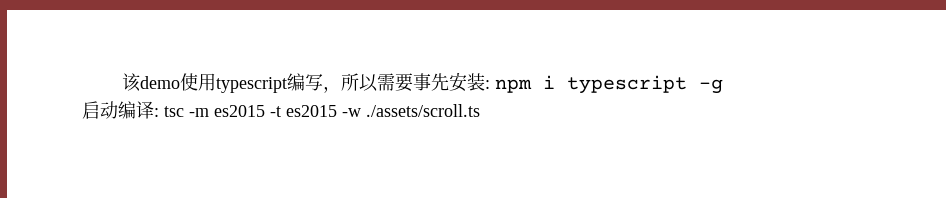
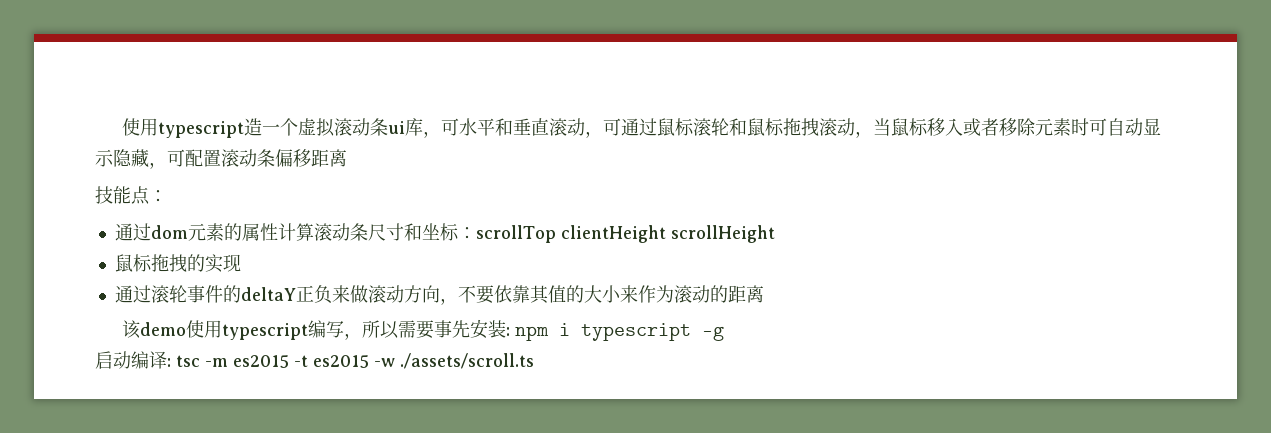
+ 使用typescript造一个虚拟滚动条ui库，可水平和垂直滚动，可通过鼠标滚轮和鼠标拖拽滚动，当鼠标移入或者移除元素时可自动显示隐藏，可配置滚动条偏移距离
+ 技能点：
+ 通过dom元素的属性计算滚动条尺寸和坐标：scrollTop clientHeight scrollHeight
+ 鼠标拖拽的实现
+ 通过滚轮事件的deltaY正负来做滚动方向，不要依靠其值的大小来作为滚动的距离

